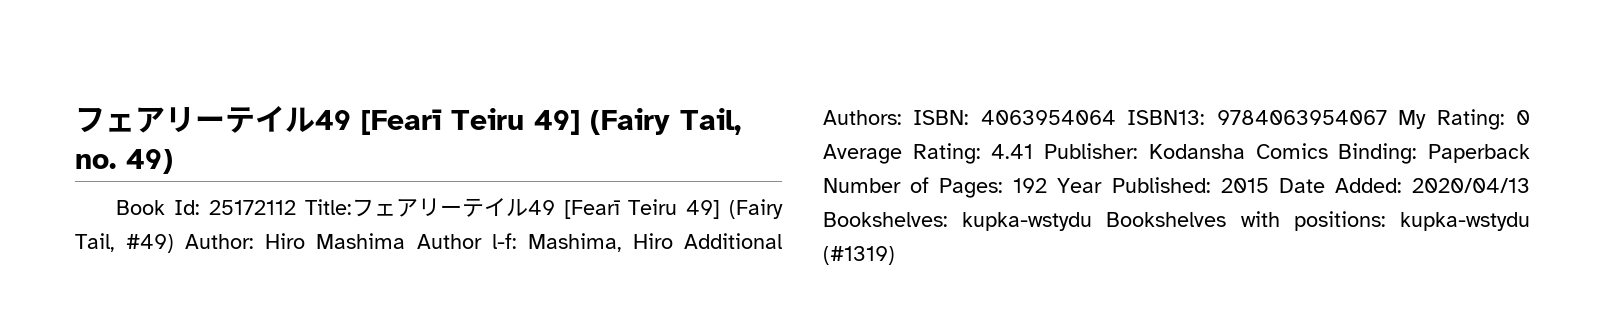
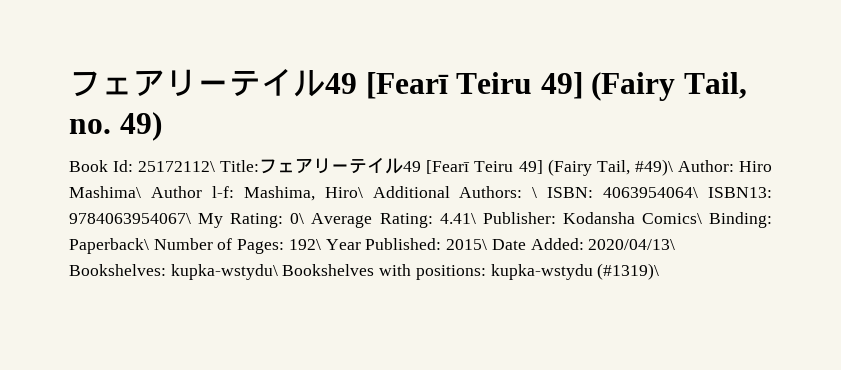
- Book Id: 25172112 Title:フェアリーテイル49 [Fearī Teiru 49] (Fairy Tail, #49) Author: Hiro Mashima Author l-f: Mashima, Hiro Additional Authors: ISBN: 4063954064 ISBN13: 9784063954067 My Rating: 0 Average Rating: 4.41 Publisher: Kodansha Comics Binding: Paperback Number of Pages: 192 Year Published: 2015 Date Added: 2020/04/13 Bookshelves: kupka-wstydu Bookshelves with positions: kupka-wstydu (#1319)
+ Book Id: 25172112\ Title:フェアリーテイル49 [Fearī Teiru 49] (Fairy Tail, #49)\ Author: Hiro Mashima\ Author l-f: Mashima, Hiro\ Additional Authors: \ ISBN: 4063954064\ ISBN13: 9784063954067\ My Rating: 0\ Average Rating: 4.41\ Publisher: Kodansha Comics\ Binding: Paperback\ Number of Pages: 192\ Year Published: 2015\ Date Added: 2020/04/13\ Bookshelves: kupka-wstydu\ Bookshelves with positions: kupka-wstydu (#1319)\

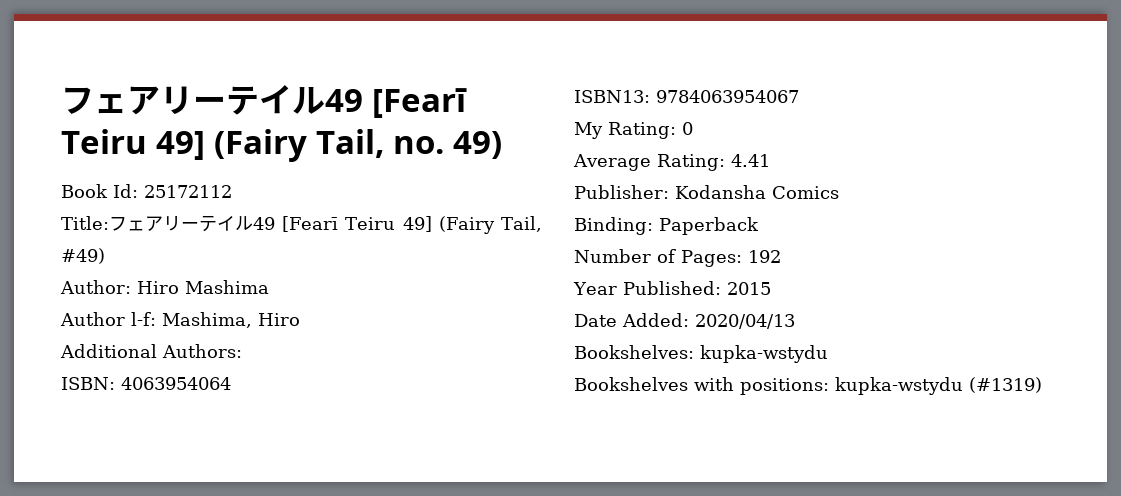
- Book Id: 25172112\ Title:フェアリーテイル49 [Fearī Teiru 49] (Fairy Tail, #49)\ Author: Hiro Mashima\ Author l-f: Mashima, Hiro\ Additional Authors: \ ISBN: 4063954064\ ISBN13: 9784063954067\ My Rating: 0\ Average Rating: 4.41\ Publisher: Kodansha Comics\ Binding: Paperback\ Number of Pages: 192\ Year Published: 2015\ Date Added: 2020/04/13\ Bookshelves: kupka-wstydu\ Bookshelves with positions: kupka-wstydu (#1319)\
+ Book Id: 25172112
+ Title:フェアリーテイル49 [Fearī Teiru 49] (Fairy Tail, #49)
+ Author: Hiro Mashima
+ Author l-f: Mashima, Hiro
+ Additional Authors:
+ ISBN: 4063954064
+ ISBN13: 9784063954067
+ My Rating: 0
+ Average Rating: 4.41
+ Publisher: Kodansha Comics
+ Binding: Paperback
+ Number of Pages: 192
+ Year Published: 2015
+ Date Added: 2020/04/13
+ Bookshelves: kupka-wstydu
+ Bookshelves with positions: kupka-wstydu (#1319)

